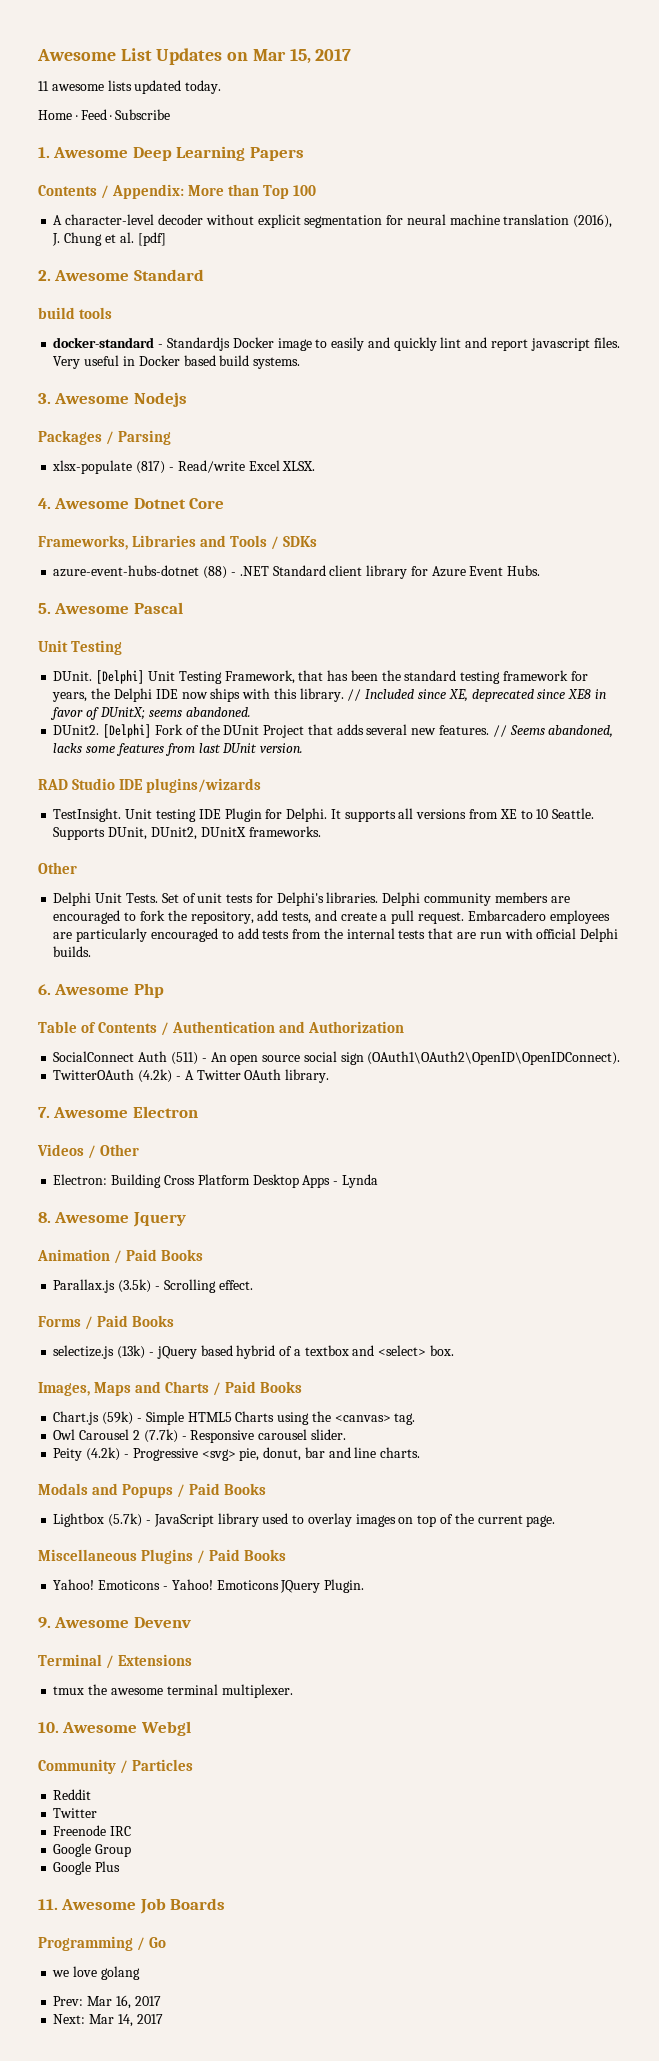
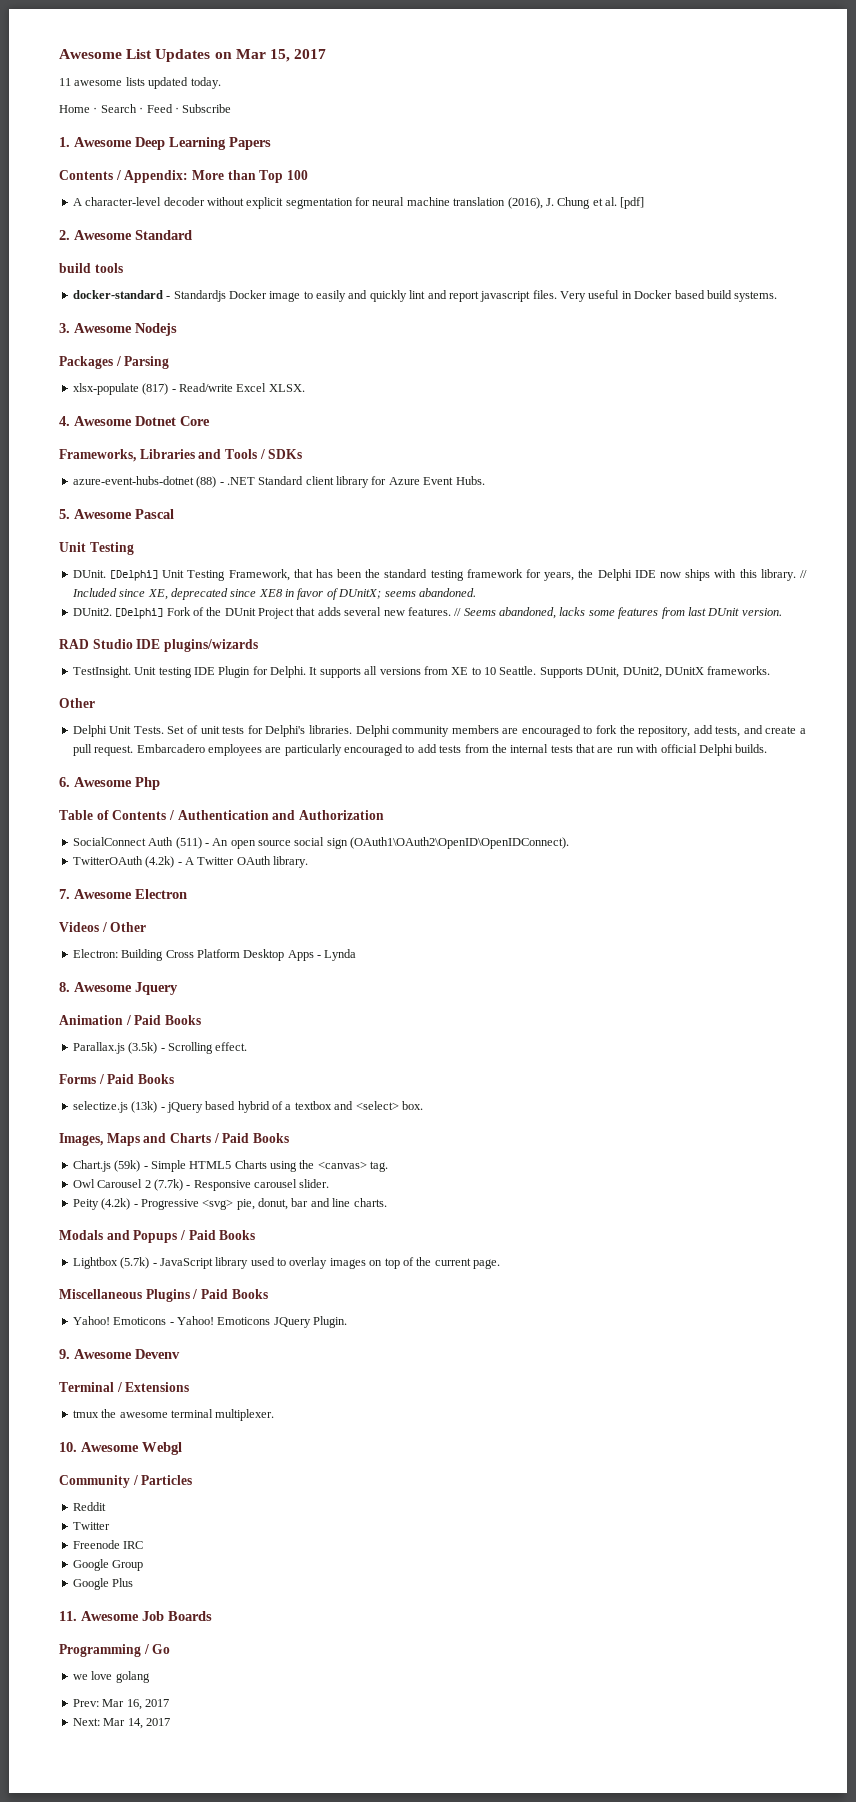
- Home · Feed · Subscribe
+ Home · Search · Feed · Subscribe

